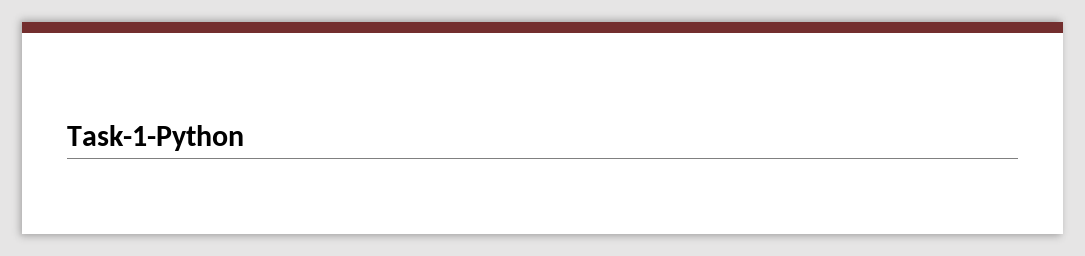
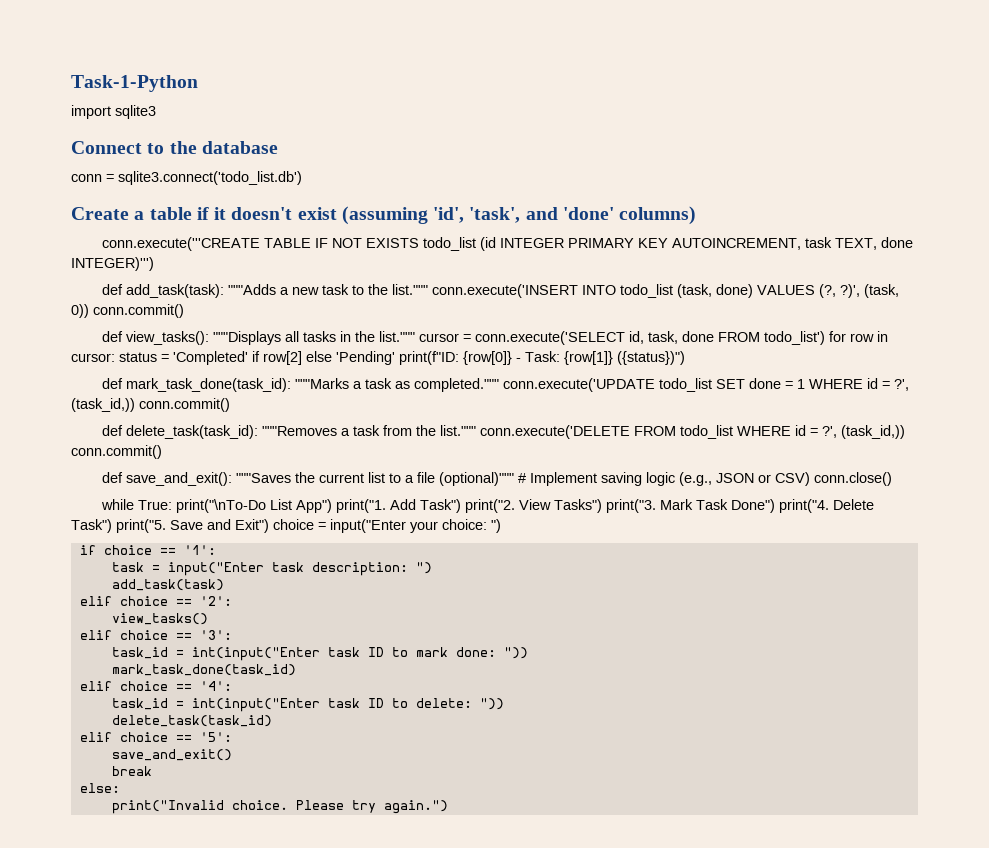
+ import sqlite3
+ Connect to the database
+ conn = sqlite3.connect('todo_list.db')
+ Create a table if it doesn't exist (assuming 'id', 'task', and 'done' columns)
+ conn.execute('''CREATE TABLE IF NOT EXISTS todo_list (id INTEGER PRIMARY KEY AUTOINCREMENT, task TEXT, done INTEGER)''')
+ def add_task(task): """Adds a new task to the list.""" conn.execute('INSERT INTO todo_list (task, done) VALUES (?, ?)', (task, 0)) conn.commit()
+ def view_tasks(): """Displays all tasks in the list.""" cursor = conn.execute('SELECT id, task, done FROM todo_list') for row in cursor: status = 'Completed' if row[2] else 'Pending' print(f"ID: {row[0]} - Task: {row[1]} ({status})")
+ def mark_task_done(task_id): """Marks a task as completed.""" conn.execute('UPDATE todo_list SET done = 1 WHERE id = ?', (task_id,)) conn.commit()
+ def delete_task(task_id): """Removes a task from the list.""" conn.execute('DELETE FROM todo_list WHERE id = ?', (task_id,)) conn.commit()
+ def save_and_exit(): """Saves the current list to a file (optional)""" # Implement saving logic (e.g., JSON or CSV) conn.close()
+ while True: print("\nTo-Do List App") print("1. Add Task") print("2. View Tasks") print("3. Mark Task Done") print("4. Delete Task") print("5. Save and Exit") choice = input("Enter your choice: ")
+ if choice == '1':
+ task = input("Enter task description: ")
+ add_task(task)
+ elif choice == '2':
+ view_tasks()
+ elif choice == '3':
+ task_id = int(input("Enter task ID to mark done: "))
+ mark_task_done(task_id)
+ elif choice == '4':
+ task_id = int(input("Enter task ID to delete: "))
+ delete_task(task_id)
+ elif choice == '5':
+ save_and_exit()
+ break
+ else:
+ print("Invalid choice. Please try again.")

